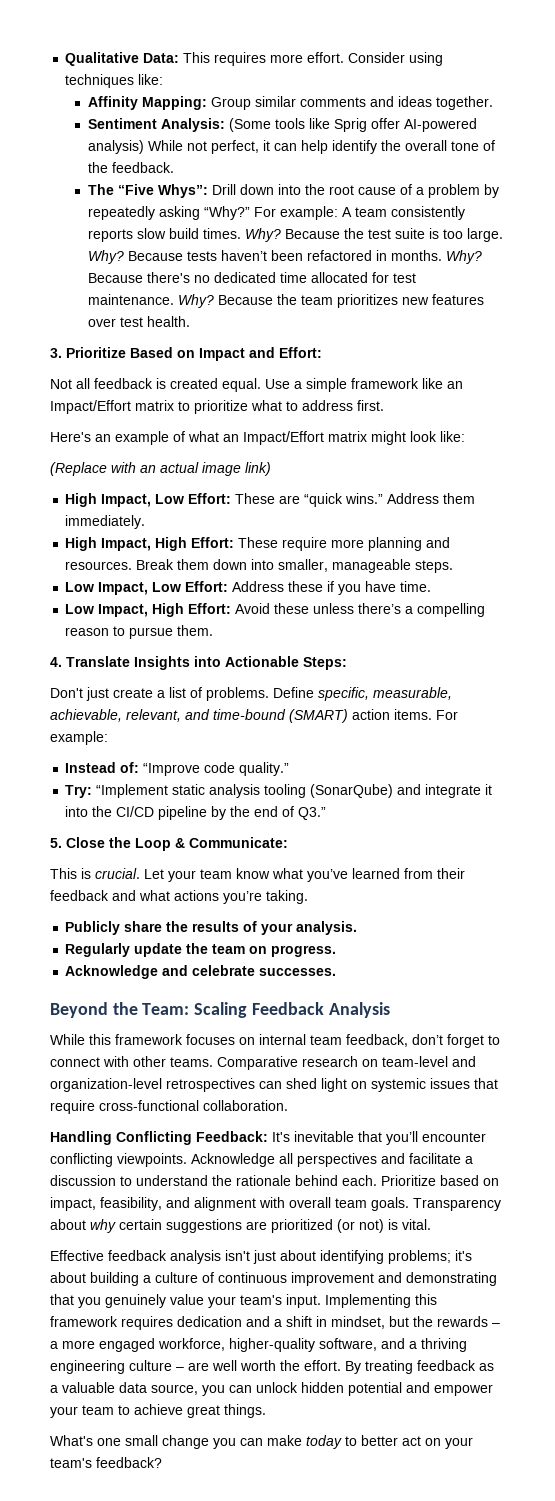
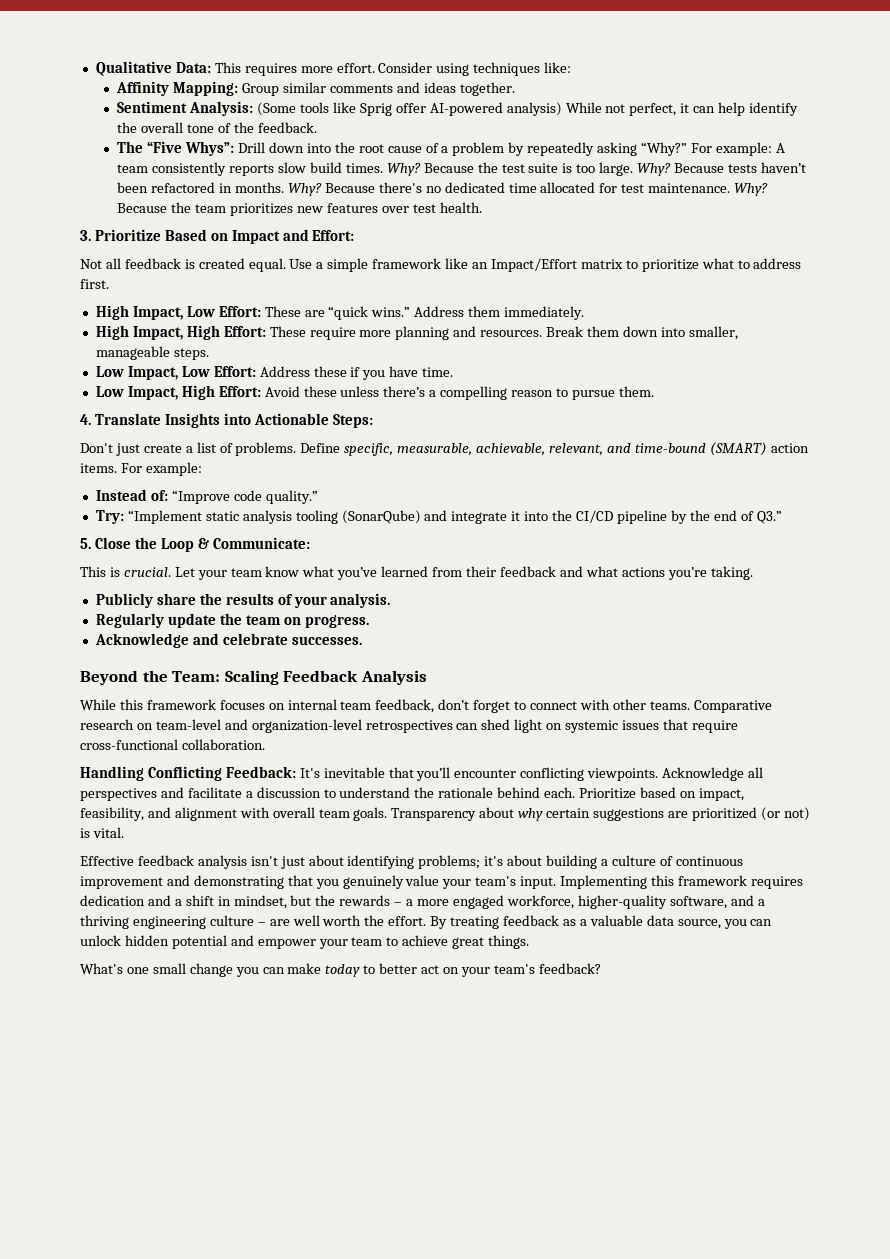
- Here's an example of what an Impact/Effort matrix might look like:
- (Replace with an actual image link)

